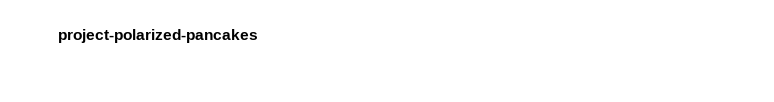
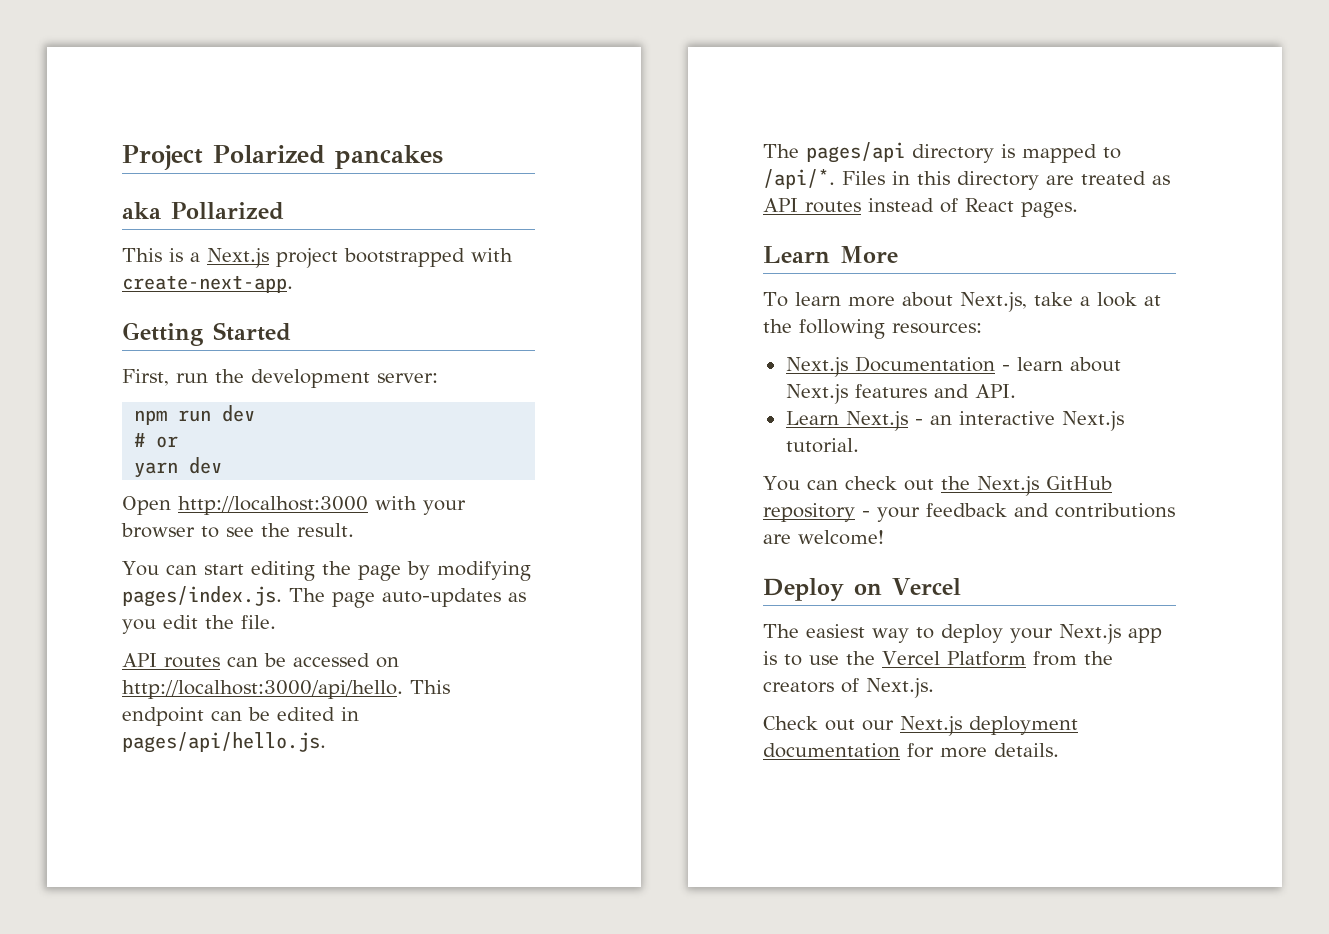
- project-polarized-pancakes
+ Project Polarized pancakes
+ aka Pollarized
+ This is a Next.js project bootstrapped with create-next-app.
+ Getting Started
+ First, run the development server:
+ npm run dev
+ # or
+ yarn dev
+ Open http://localhost:3000 with your browser to see the result.
+ You can start editing the page by modifying pages/index.js. The page auto-updates as you edit the file.
+ API routes can be accessed on http://localhost:3000/api/hello. This endpoint can be edited in pages/api/hello.js.
+ The pages/api directory is mapped to /api/*. Files in this directory are treated as API routes instead of React pages.
+ Learn More
+ To learn more about Next.js, take a look at the following resources:
+ Next.js Documentation - learn about Next.js features and API.
+ Learn Next.js - an interactive Next.js tutorial.
+ You can check out the Next.js GitHub repository - your feedback and contributions are welcome!
+ Deploy on Vercel
+ The easiest way to deploy your Next.js app is to use the Vercel Platform from the creators of Next.js.
+ Check out our Next.js deployment documentation for more details.

